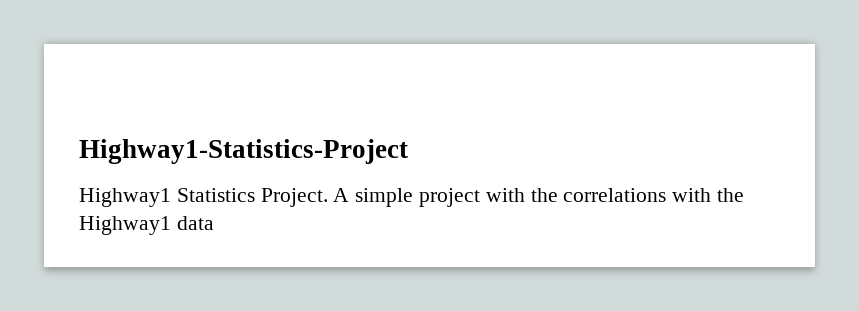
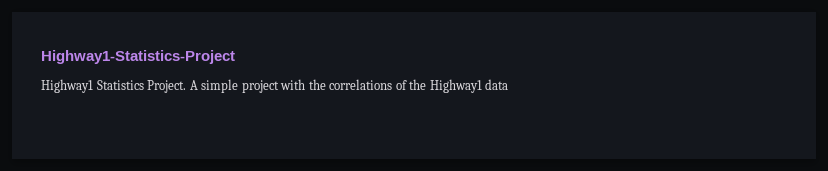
- A simple project with the correlations with the Highway1 data
+ A simple project with the correlations of the Highway1 data

